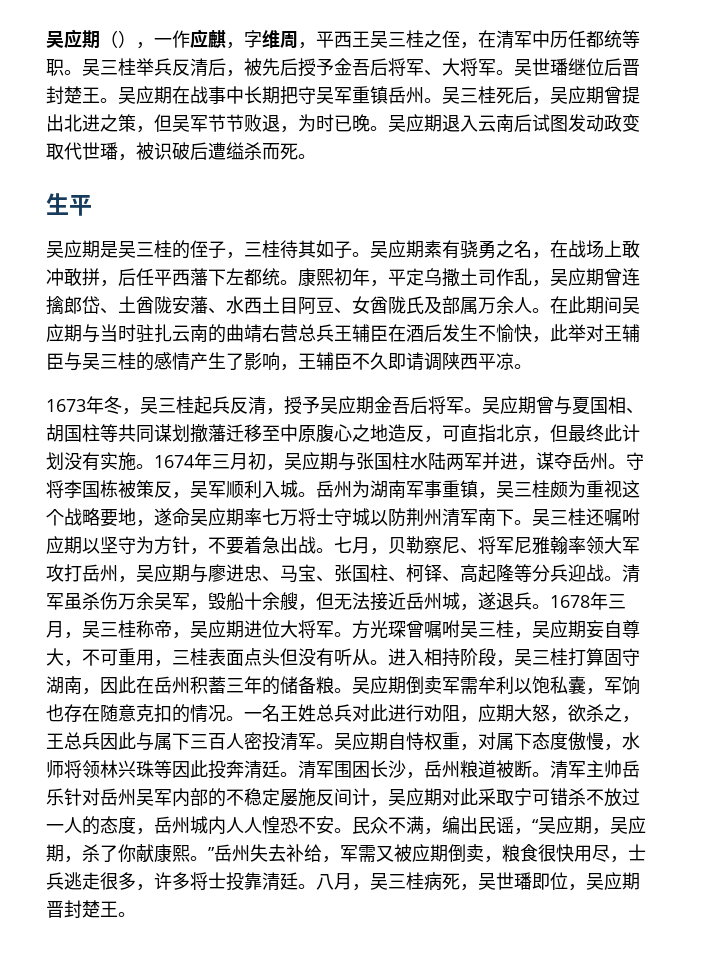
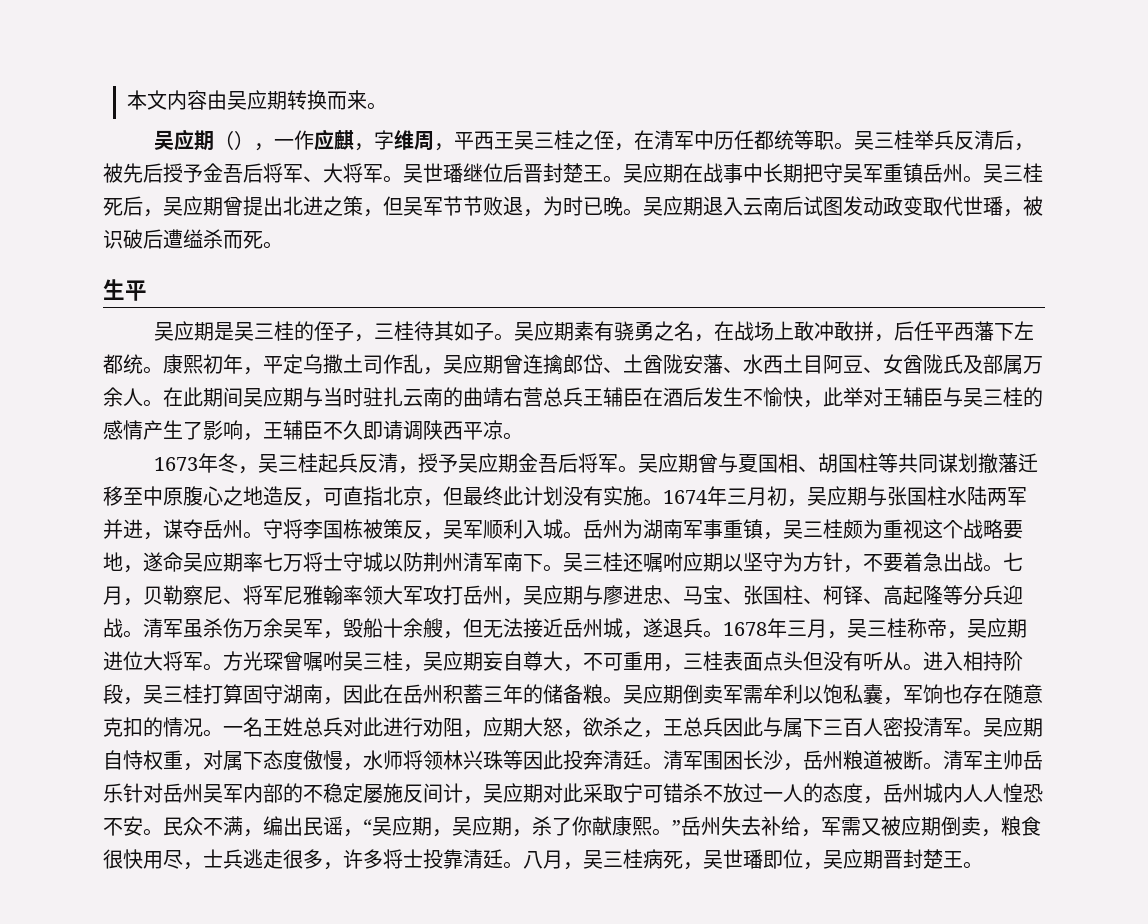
+ 本文内容由吴应期转换而来。

